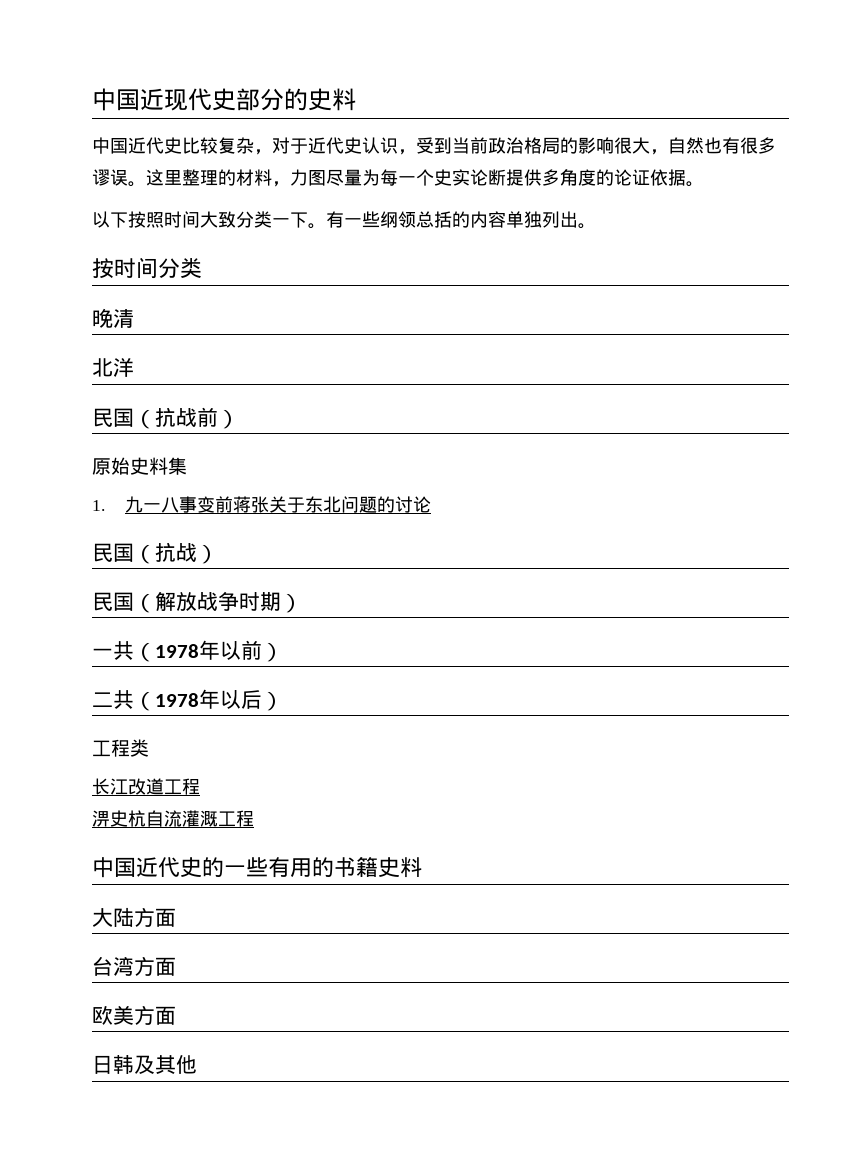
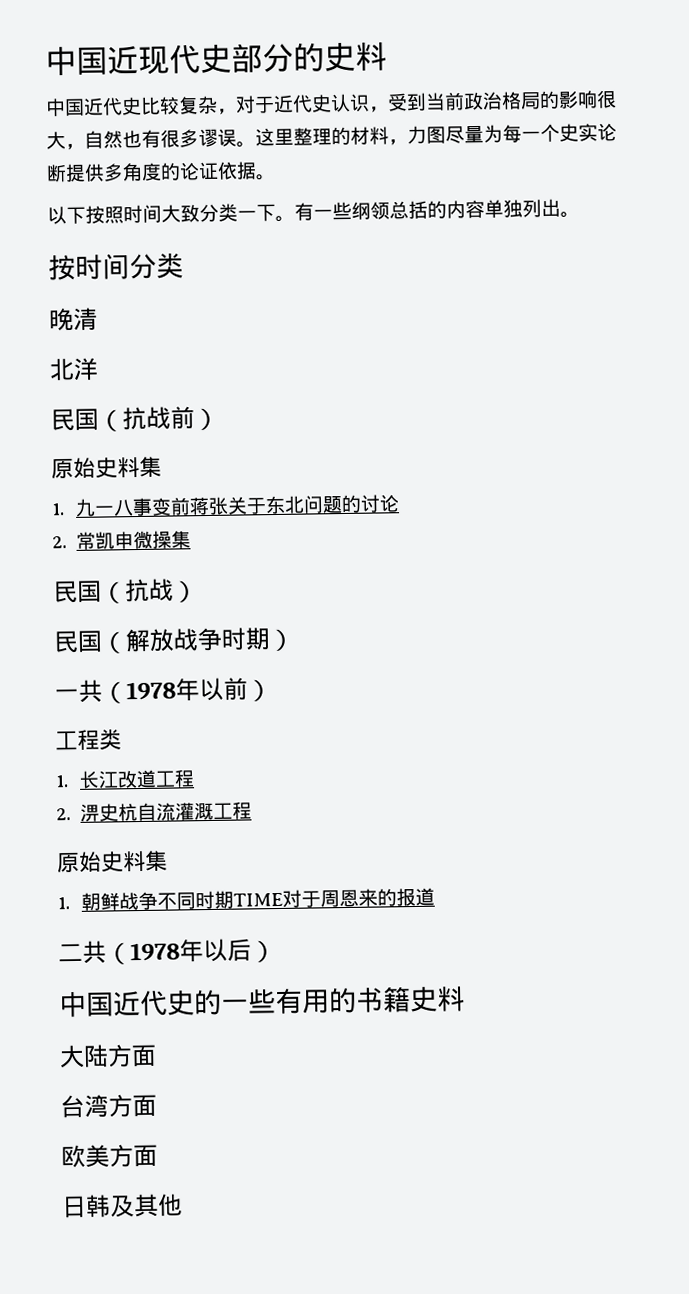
+ 2.常凯申微操集
- 二共（1978年以后）
- 长江改道工程
+ 1.长江改道工程
- 淠史杭自流灌溉工程
+ 2.淠史杭自流灌溉工程
+ 原始史料集
+ 1.朝鲜战争不同时期TIME对于周恩来的报道
+ 二共（1978年以后）

